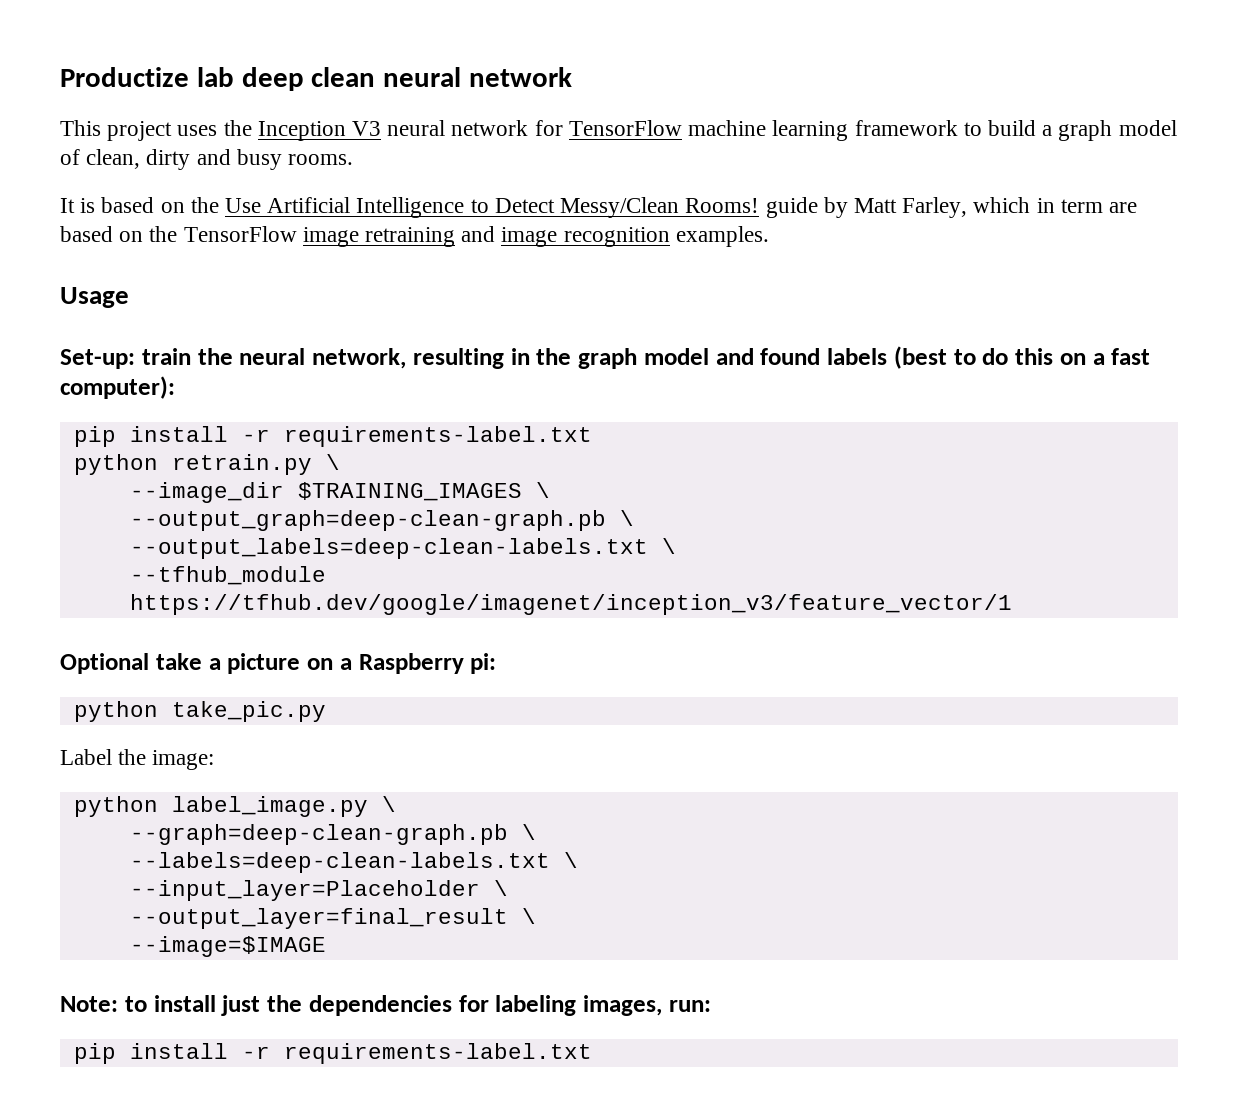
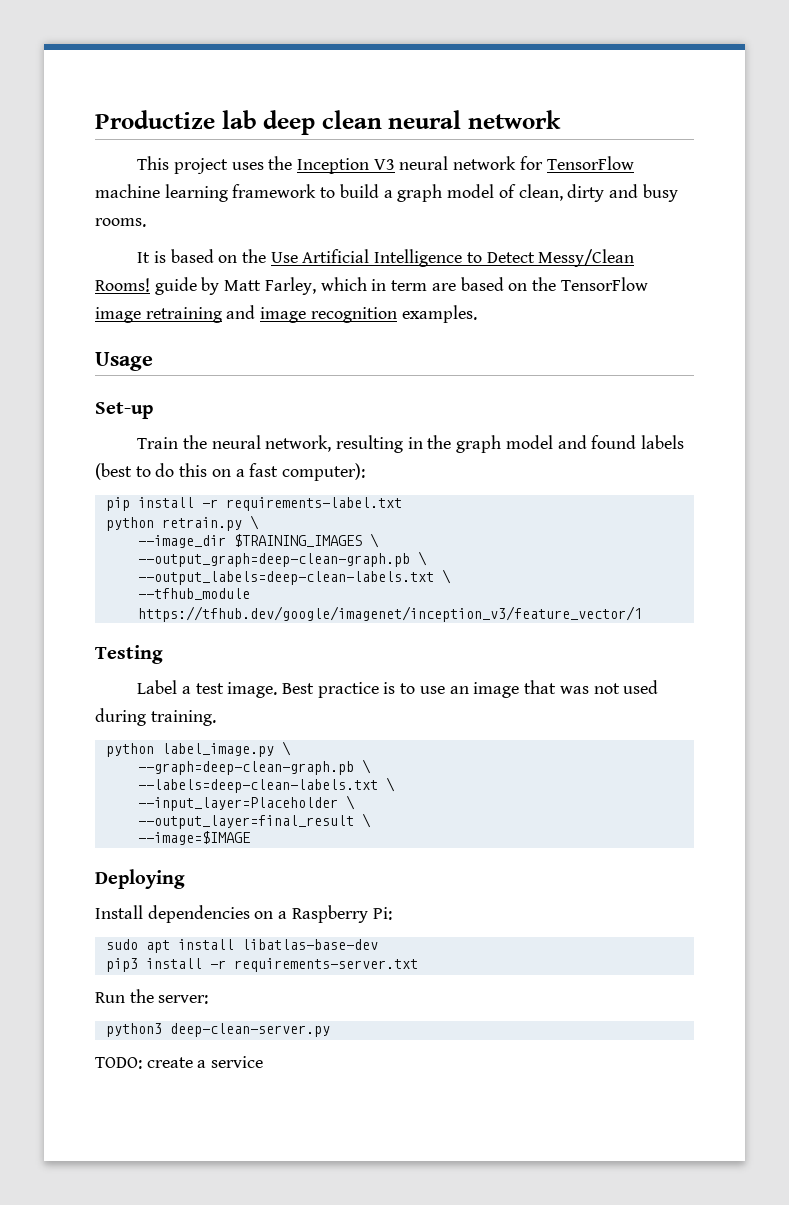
- Set-up: train the neural network, resulting in the graph model and found labels (best to do this on a fast computer):
+ Set-up
+ Train the neural network, resulting in the graph model and found labels (best to do this on a fast computer):
- Optional take a picture on a Raspberry pi:
- python take_pic.py
- Label the image:
+ Testing
+ Label a test image. Best practice is to use an image that was not used during training.
- Note: to install just the dependencies for labeling images, run:
- pip install -r requirements-label.txt
+ Deploying
+ Install dependencies on a Raspberry Pi:
+ sudo apt install libatlas-base-dev
+ pip3 install -r requirements-server.txt
+ Run the server:
+ python3 deep-clean-server.py
+ TODO: create a service

